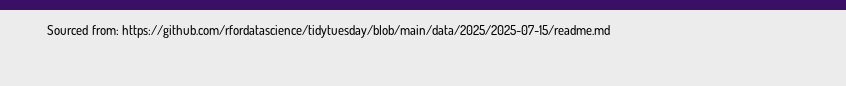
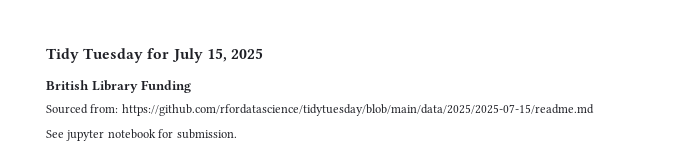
+ Tidy Tuesday for July 15, 2025
+ British Library Funding
  Sourced from: https://github.com/rfordatascience/tidytuesday/blob/main/data/2025/2025-07-15/readme.md
+ See jupyter notebook for submission.

